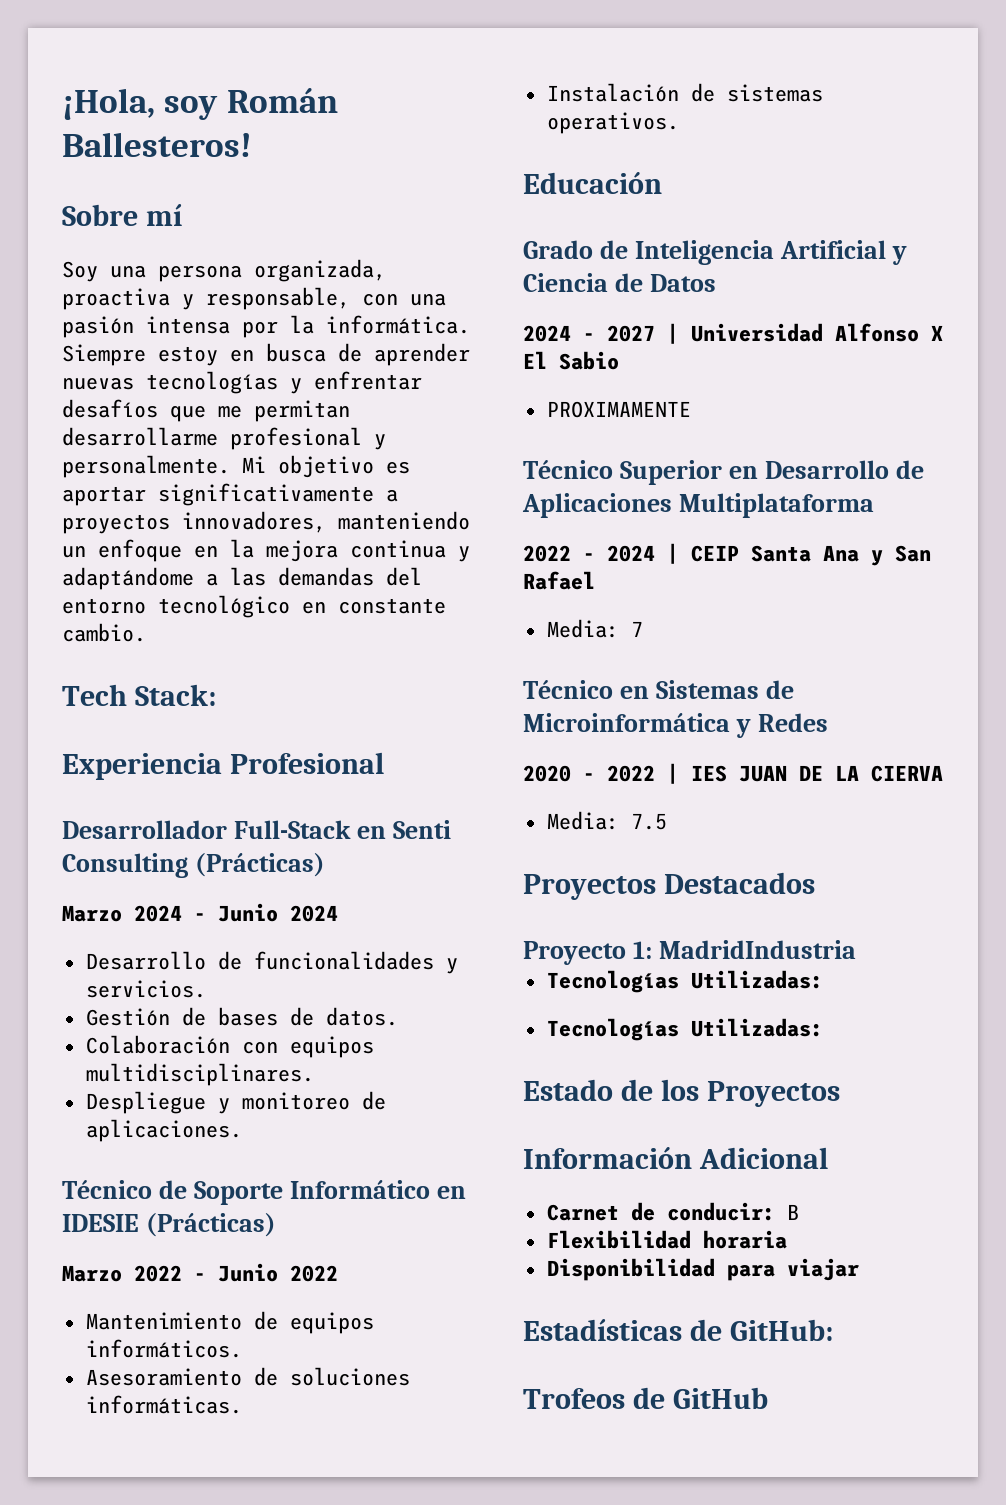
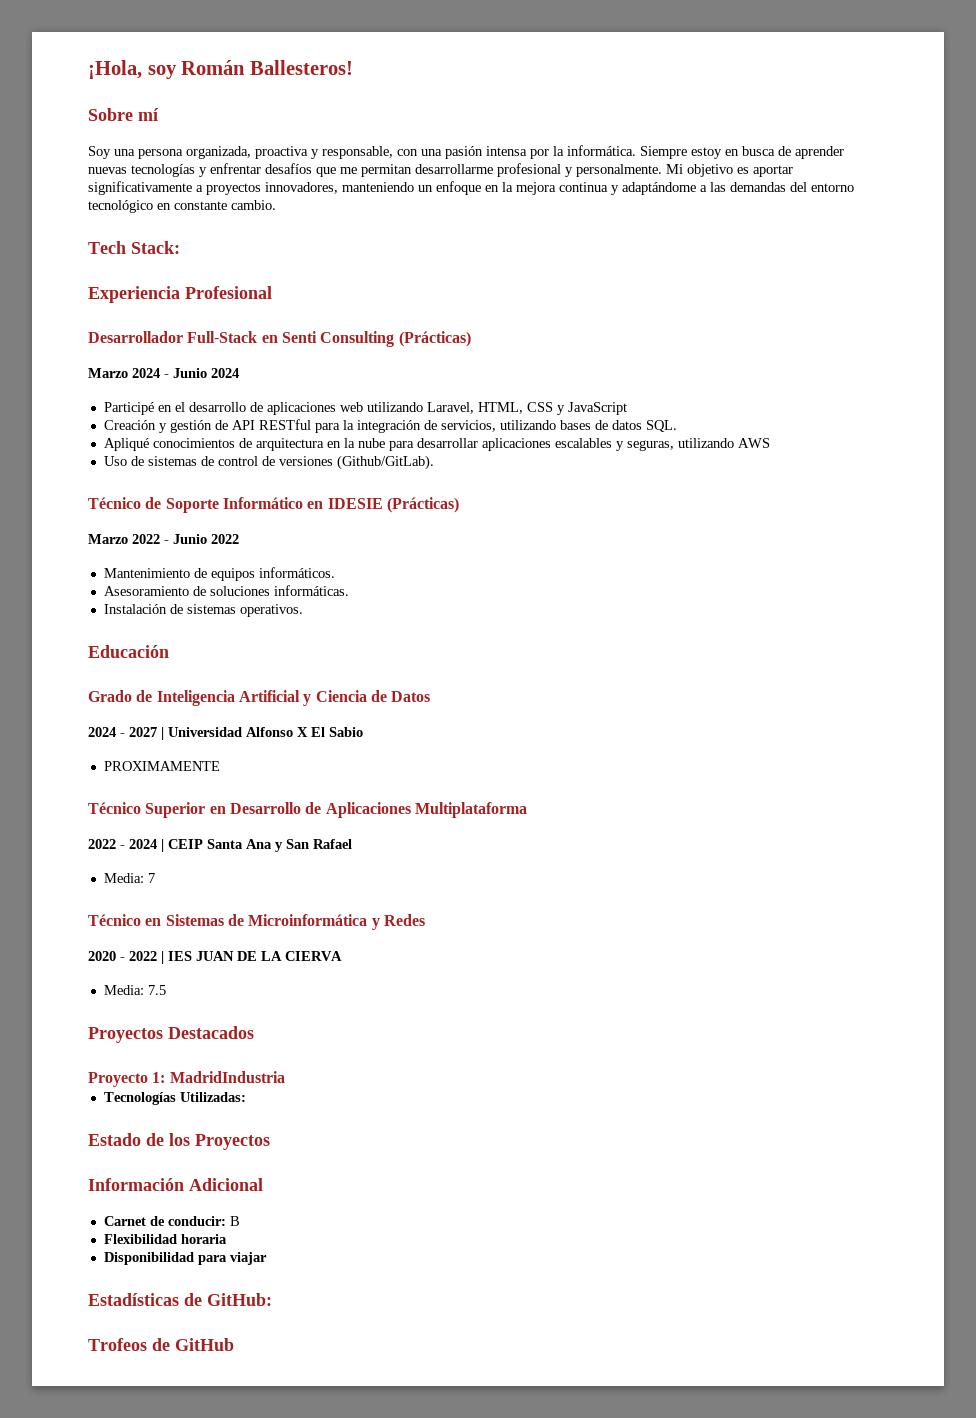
- Desarrollo de funcionalidades y servicios.
- Gestión de bases de datos.
- Colaboración con equipos multidisciplinares.
- Despliegue y monitoreo de aplicaciones.
+ Participé en el desarrollo de aplicaciones web utilizando Laravel, HTML, CSS y JavaScript
+ Creación y gestión de API RESTful para la integración de servicios, utilizando bases de datos SQL.
+ Apliqué conocimientos de arquitectura en la nube para desarrollar aplicaciones escalables y seguras, utilizando AWS
+ Uso de sistemas de control de versiones (Github/GitLab).
  Proyecto 1: MadridIndustria
- Tecnologías Utilizadas:

